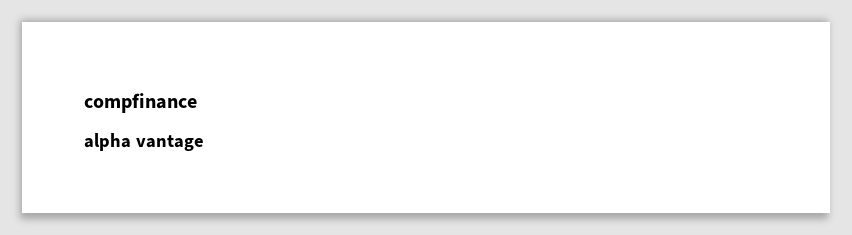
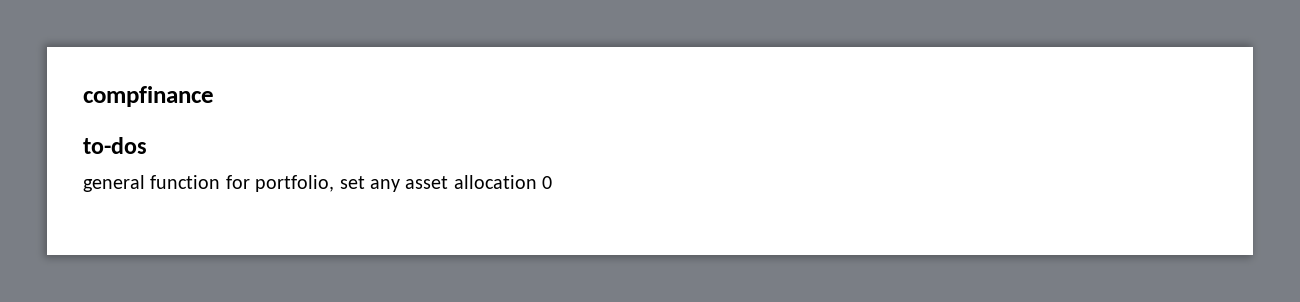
- alpha vantage
+ to-dos
+ general function for portfolio, set any asset allocation 0

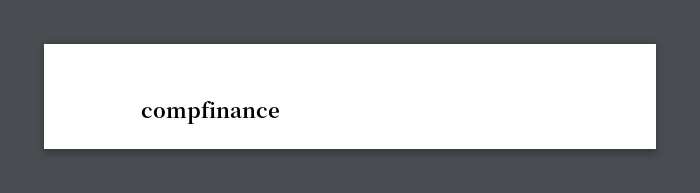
- to-dos
- general function for portfolio, set any asset allocation 0

